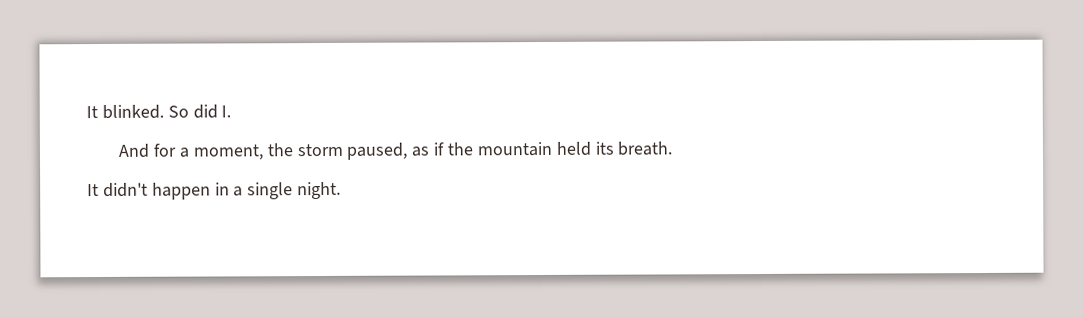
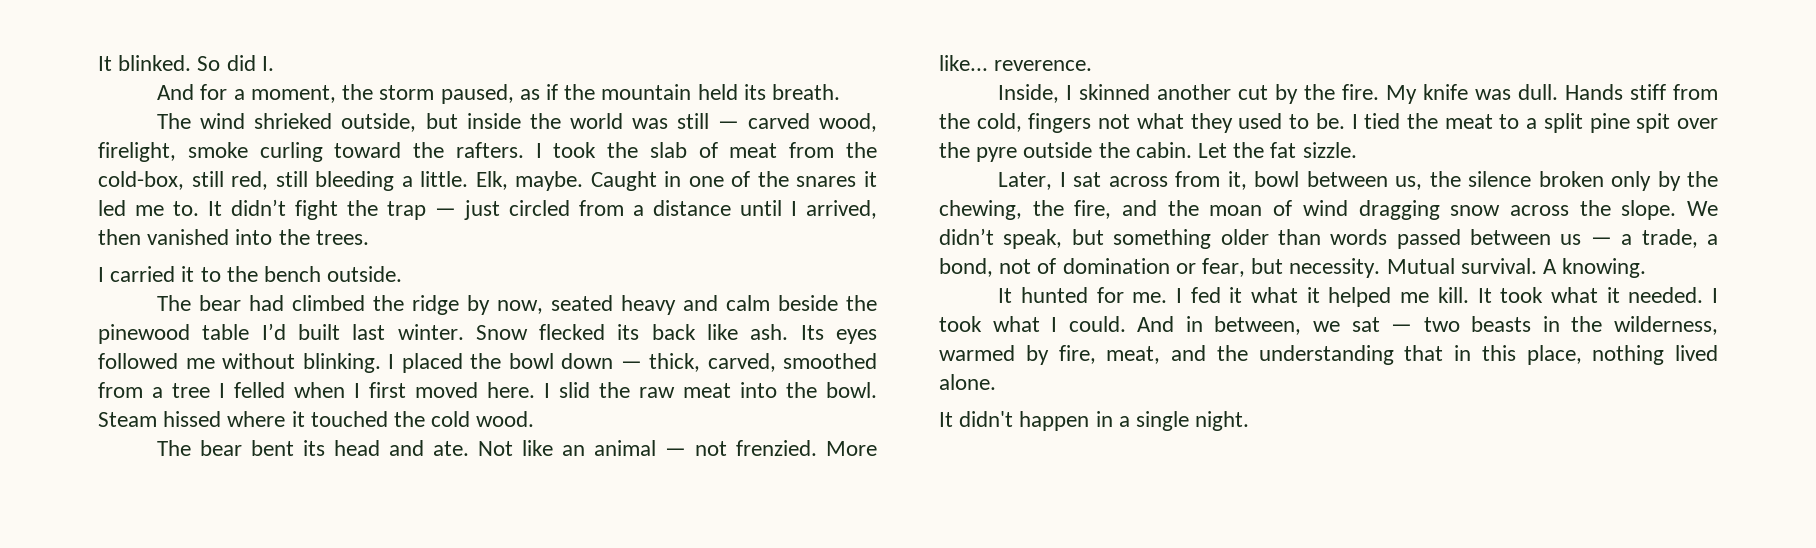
+ The wind shrieked outside, but inside the world was still — carved wood, firelight, smoke curling toward the rafters. I took the slab of meat from the cold-box, still red, still bleeding a little. Elk, maybe. Caught in one of the snares it led me to. It didn’t fight the trap — just circled from a distance until I arrived, then vanished into the trees.
+ I carried it to the bench outside.
+ The bear had climbed the ridge by now, seated heavy and calm beside the pinewood table I’d built last winter. Snow flecked its back like ash. Its eyes followed me without blinking. I placed the bowl down — thick, carved, smoothed from a tree I felled when I first moved here. I slid the raw meat into the bowl. Steam hissed where it touched the cold wood.
+ The bear bent its head and ate. Not like an animal — not frenzied. More like... reverence.
+ Inside, I skinned another cut by the fire. My knife was dull. Hands stiff from the cold, fingers not what they used to be. I tied the meat to a split pine spit over the pyre outside the cabin. Let the fat sizzle.
+ Later, I sat across from it, bowl between us, the silence broken only by the chewing, the fire, and the moan of wind dragging snow across the slope. We didn’t speak, but something older than words passed between us — a trade, a bond, not of domination or fear, but necessity. Mutual survival. A knowing.
+ It hunted for me. I fed it what it helped me kill. It took what it needed. I took what I could. And in between, we sat — two beasts in the wilderness, warmed by fire, meat, and the understanding that in this place, nothing lived alone.

